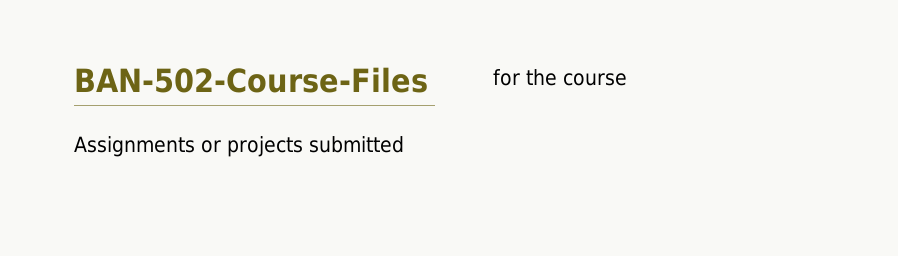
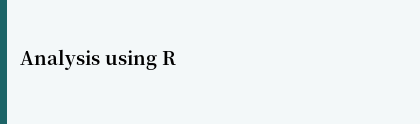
- BAN-502-Course-Files
- Assignments or projects submitted for the course
+ Analysis using R

